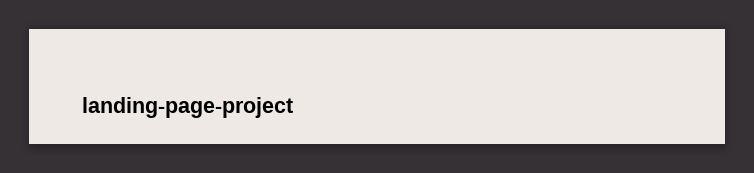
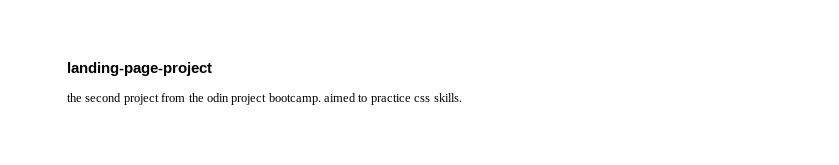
+ the second project from the odin project bootcamp. aimed to practice css skills.

